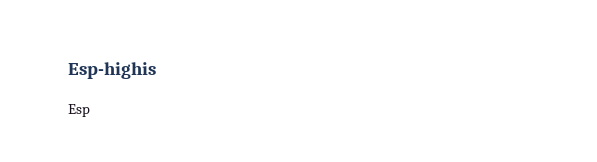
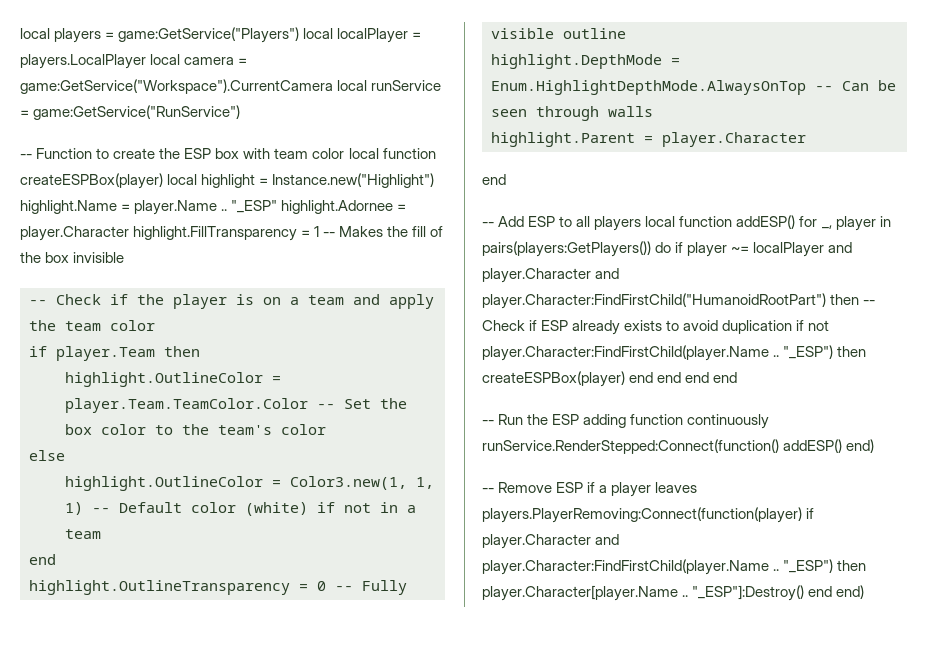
- Esp-highis
- Esp
+ local players = game:GetService("Players") local localPlayer = players.LocalPlayer local camera = game:GetService("Workspace").CurrentCamera local runService = game:GetService("RunService")
+ -- Function to create the ESP box with team color local function createESPBox(player) local highlight = Instance.new("Highlight") highlight.Name = player.Name .. "_ESP" highlight.Adornee = player.Character highlight.FillTransparency = 1 -- Makes the fill of the box invisible
+ -- Check if the player is on a team and apply the team color
+ if player.Team then
+ highlight.OutlineColor = player.Team.TeamColor.Color -- Set the box color to the team's color
+ else
+ highlight.OutlineColor = Color3.new(1, 1, 1) -- Default color (white) if not in a team
+ end
+ highlight.OutlineTransparency = 0 -- Fully visible outline
+ highlight.DepthMode = Enum.HighlightDepthMode.AlwaysOnTop -- Can be seen through walls
+ highlight.Parent = player.Character
+ end
+ -- Add ESP to all players local function addESP() for _, player in pairs(players:GetPlayers()) do if player ~= localPlayer and player.Character and player.Character:FindFirstChild("HumanoidRootPart") then -- Check if ESP already exists to avoid duplication if not player.Character:FindFirstChild(player.Name .. "_ESP") then createESPBox(player) end end end end
+ -- Run the ESP adding function continuously runService.RenderStepped:Connect(function() addESP() end)
+ -- Remove ESP if a player leaves players.PlayerRemoving:Connect(function(player) if player.Character and player.Character:FindFirstChild(player.Name .. "_ESP") then player.Character[player.Name .. "_ESP"]:Destroy() end end)

